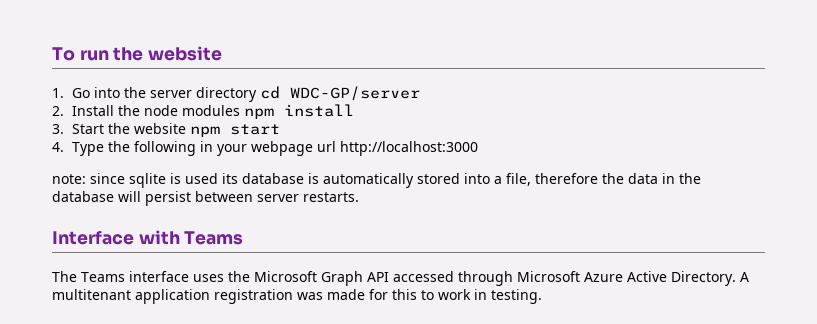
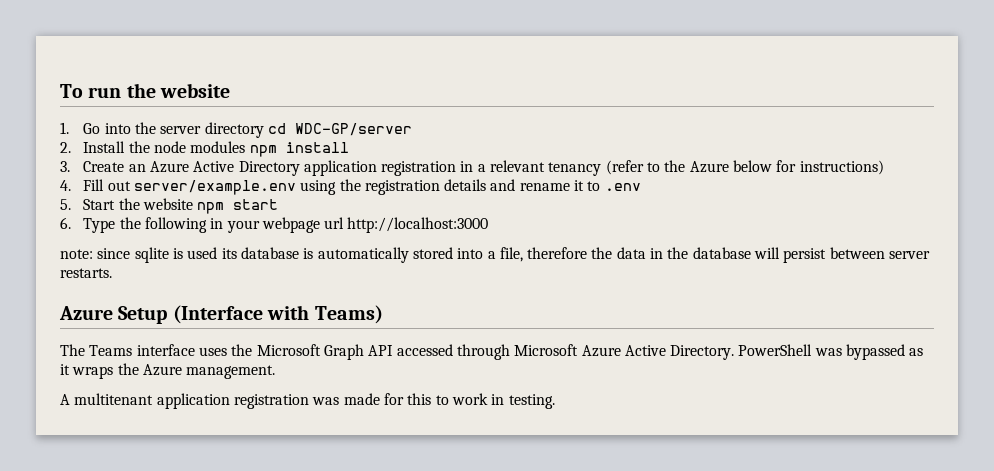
- 3. Start the website npm start
+ 3. Create an Azure Active Directory application registration in a relevant tenancy (refer to the Azure below for instructions)
+ 4. Fill out server/example.env using the registration details and rename it to .env
+ 5. Start the website npm start
- 4. Type the following in your webpage url http://localhost:3000
+ 6. Type the following in your webpage url http://localhost:3000
- Interface with Teams
+ Azure Setup (Interface with Teams)
- The Teams interface uses the Microsoft Graph API accessed through Microsoft Azure Active Directory. A multitenant application registration was made for this to work in testing.
+ The Teams interface uses the Microsoft Graph API accessed through Microsoft Azure Active Directory. PowerShell was bypassed as it wraps the Azure management.
+ A multitenant application registration was made for this to work in testing.

